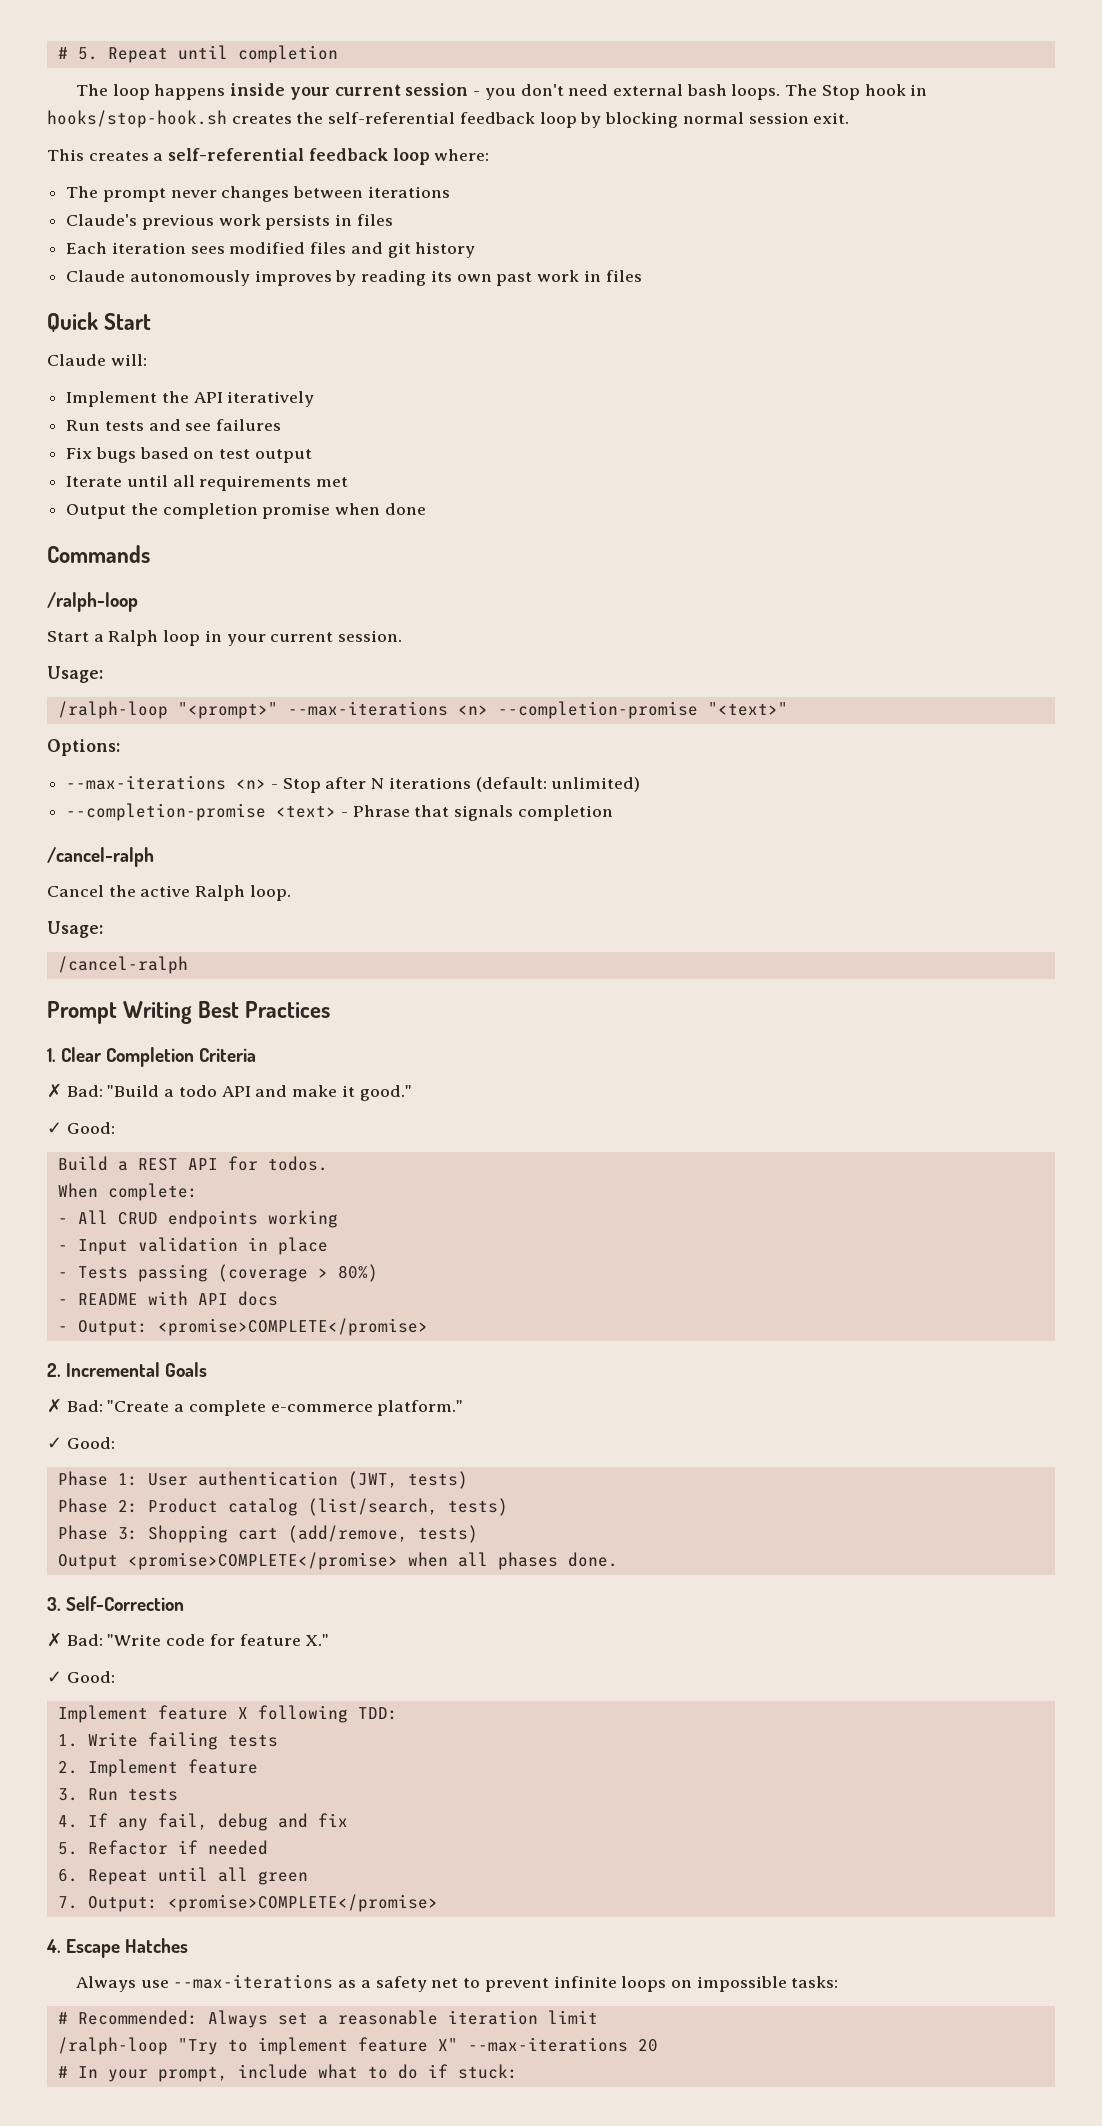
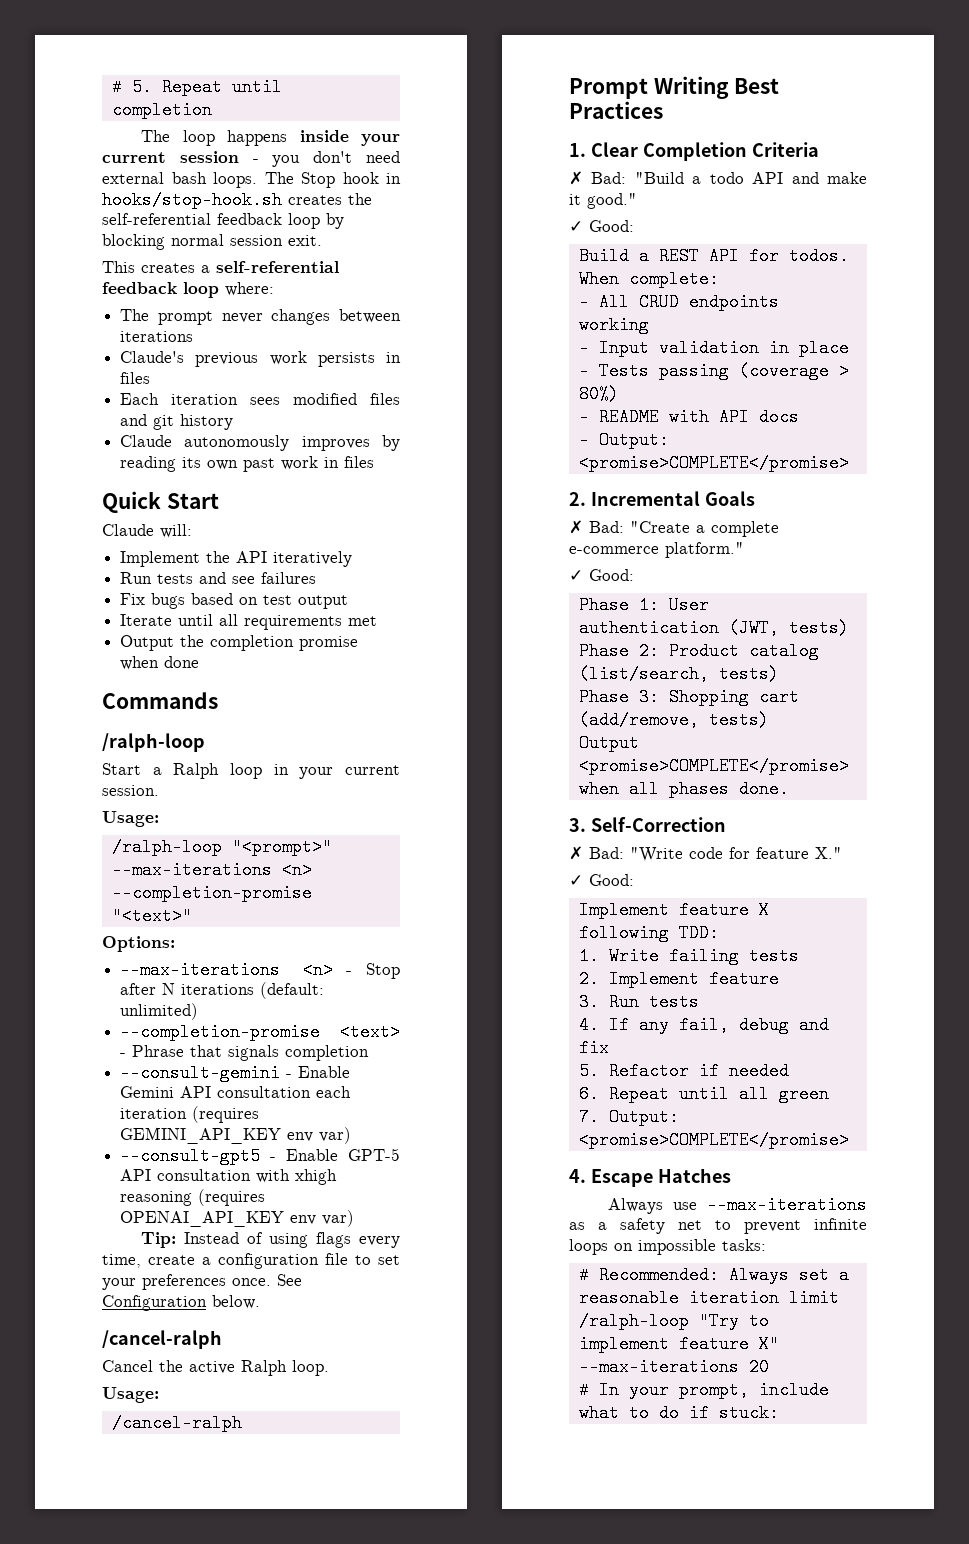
+ --consult-gemini - Enable Gemini API consultation each iteration (requires GEMINI_API_KEY env var)
+ --consult-gpt5 - Enable GPT-5 API consultation with xhigh reasoning (requires OPENAI_API_KEY env var)
+ Tip: Instead of using flags every time, create a configuration file to set your preferences once. See Configuration below.

